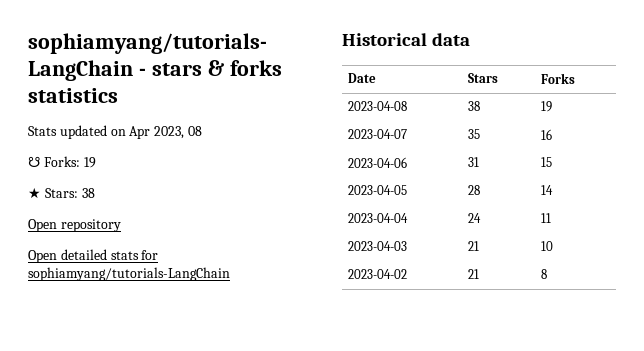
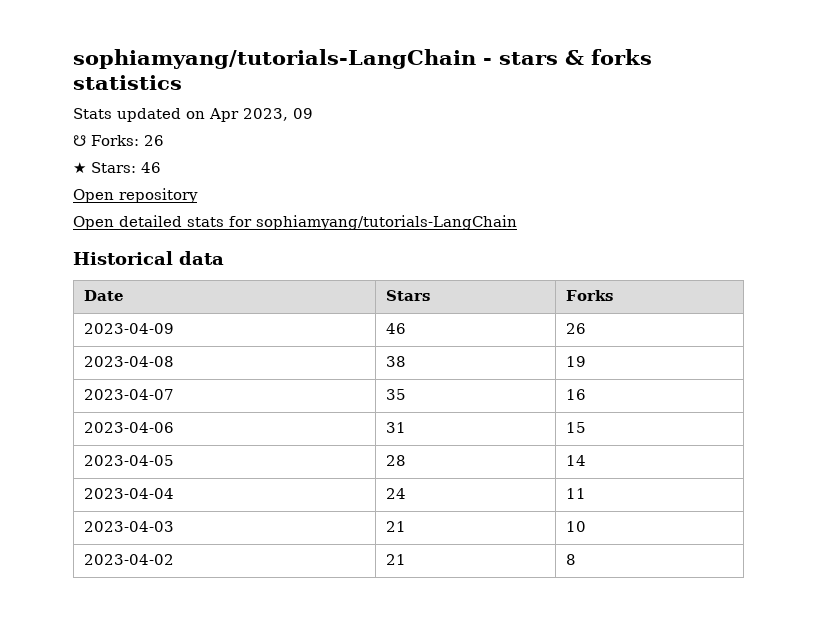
- Stats updated on Apr 2023, 08
+ Stats updated on Apr 2023, 09
- ☋ Forks: 19
+ ☋ Forks: 26
- ★ Stars: 38
+ ★ Stars: 46
+ 2023-04-09 | 46 | 26

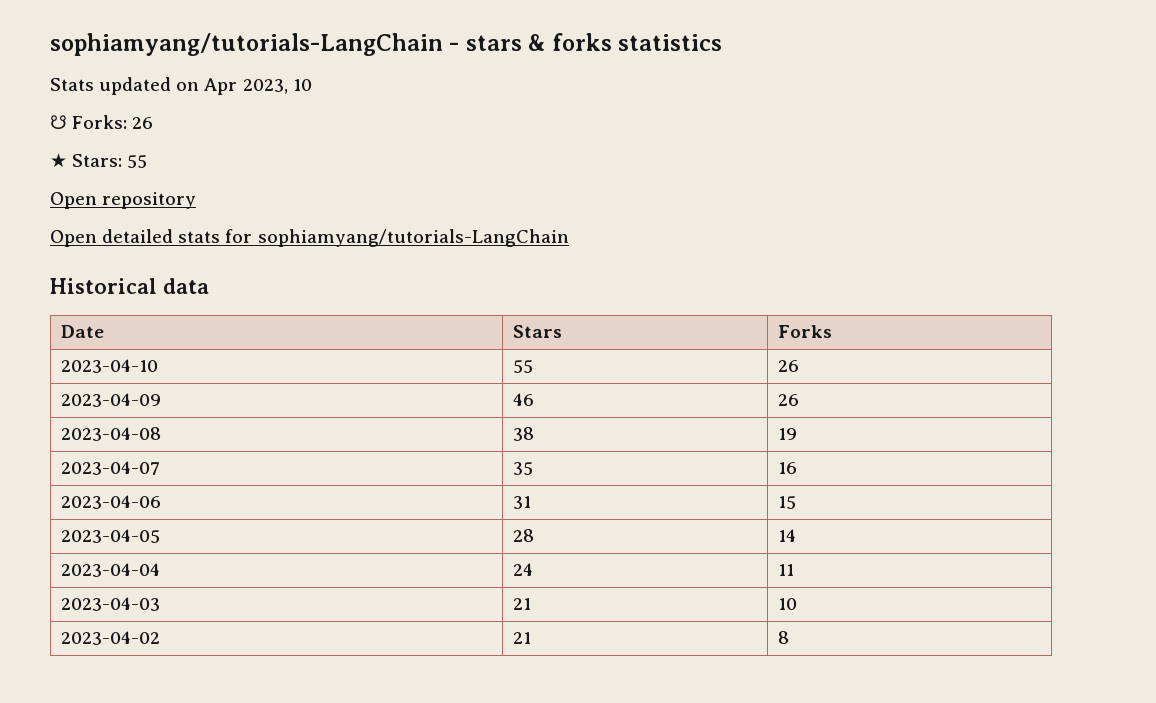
- Stats updated on Apr 2023, 09
+ Stats updated on Apr 2023, 10
- ★ Stars: 46
+ ★ Stars: 55
+ 2023-04-10 | 55 | 26

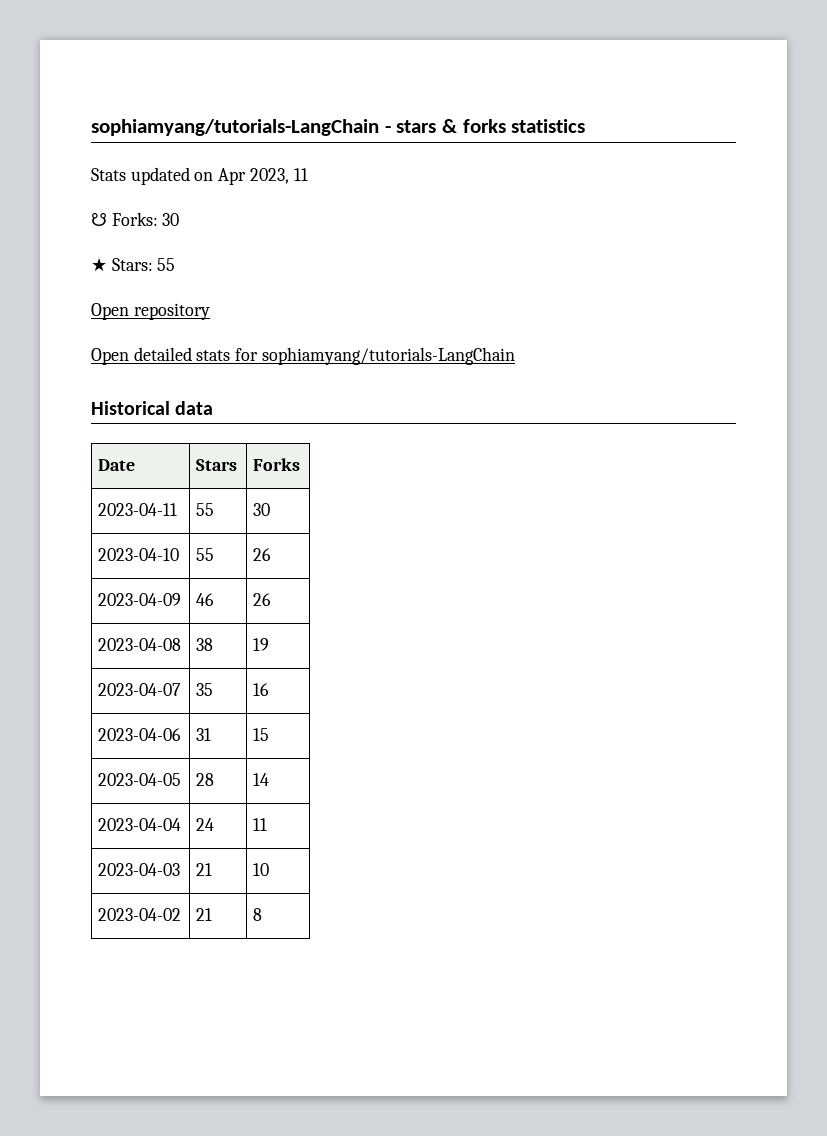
- Stats updated on Apr 2023, 10
+ Stats updated on Apr 2023, 11
- ☋ Forks: 26
+ ☋ Forks: 30
+ 2023-04-11 | 55 | 30

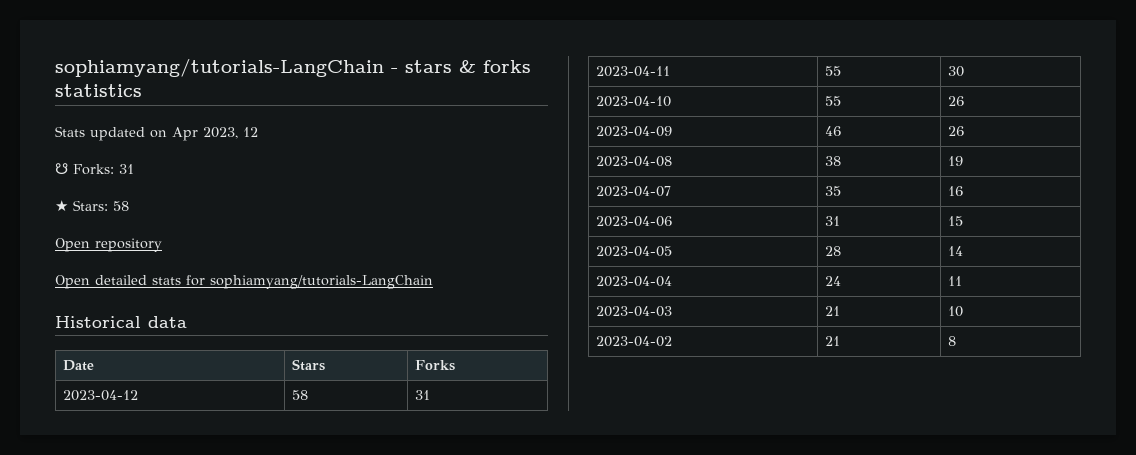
- Stats updated on Apr 2023, 11
+ Stats updated on Apr 2023, 12
- ☋ Forks: 30
+ ☋ Forks: 31
- ★ Stars: 55
+ ★ Stars: 58
+ 2023-04-12 | 58 | 31

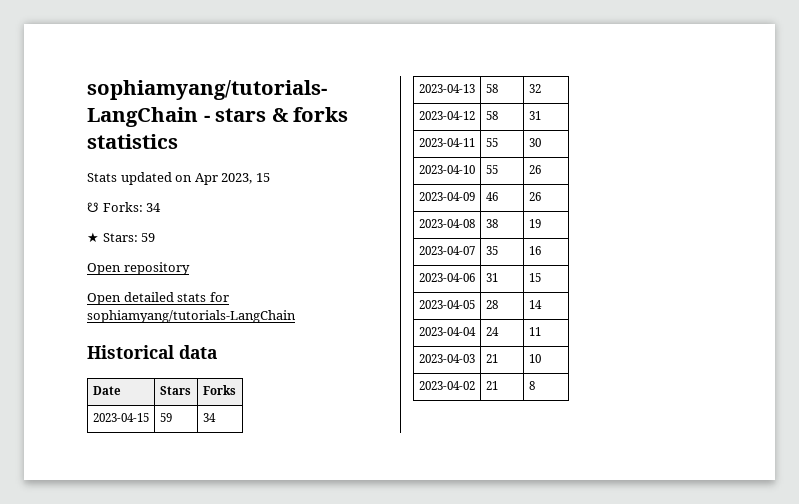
- Stats updated on Apr 2023, 12
+ Stats updated on Apr 2023, 15
- ☋ Forks: 31
+ ☋ Forks: 34
- ★ Stars: 58
+ ★ Stars: 59
+ 2023-04-15 | 59 | 34
+ 2023-04-13 | 58 | 32

